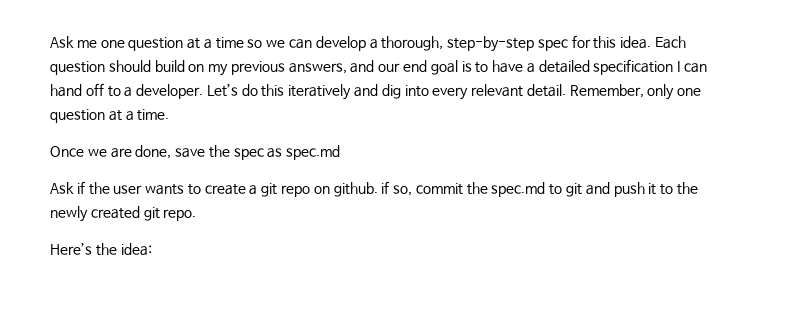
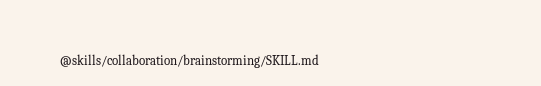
- Ask me one question at a time so we can develop a thorough, step-by-step spec for this idea. Each question should build on my previous answers, and our end goal is to have a detailed specification I can hand off to a developer. Let’s do this iteratively and dig into every relevant detail. Remember, only one question at a time.
- Once we are done, save the spec as spec.md
- Ask if the user wants to create a git repo on github. if so, commit the spec.md to git and push it to the newly created git repo.
- Here’s the idea:
+ @skills/collaboration/brainstorming/SKILL.md

